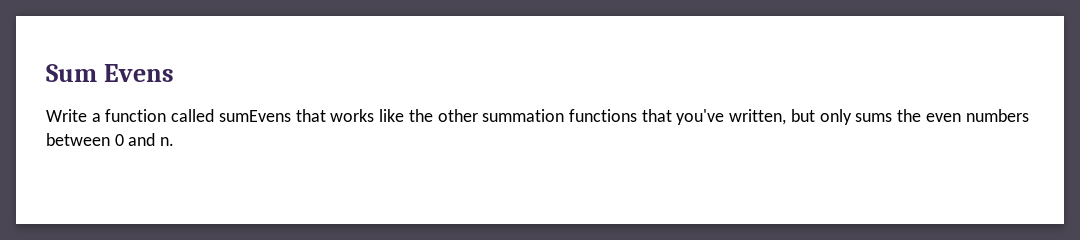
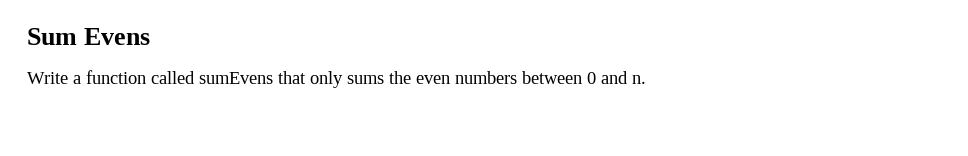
- Write a function called sumEvens that works like the other summation functions that you've written, but only sums the even numbers between 0 and n.
+ Write a function called sumEvens that only sums the even numbers between 0 and n.

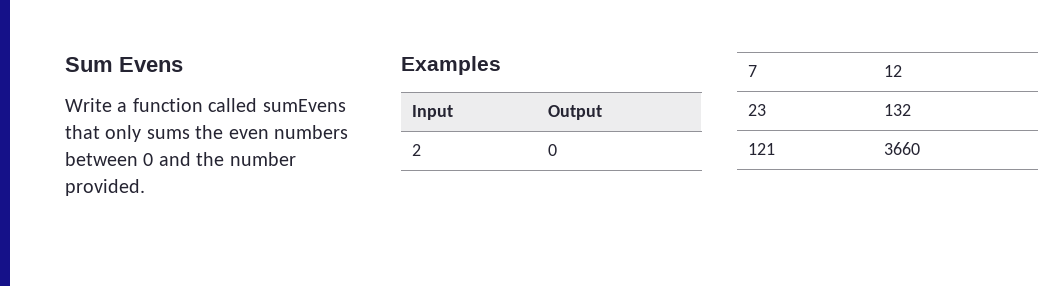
- Write a function called sumEvens that only sums the even numbers between 0 and n.
+ Write a function called sumEvens that only sums the even numbers between 0 and the number provided.
+ Examples
+ Input | Output
+ 2 | 0
+ 7 | 12
+ 23 | 132
+ 121 | 3660

